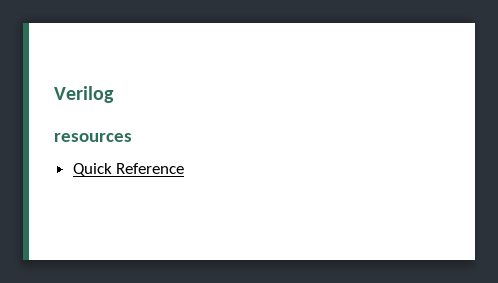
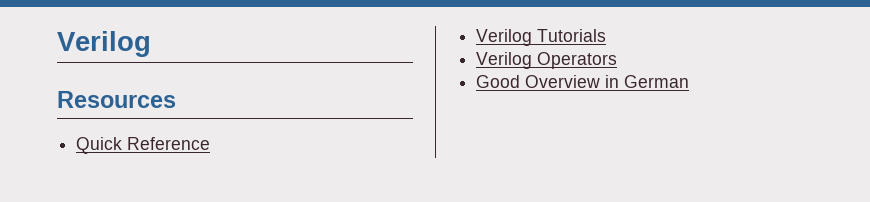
- resources
+ Resources
+ Verilog Tutorials
+ Verilog Operators
+ Good Overview in German

